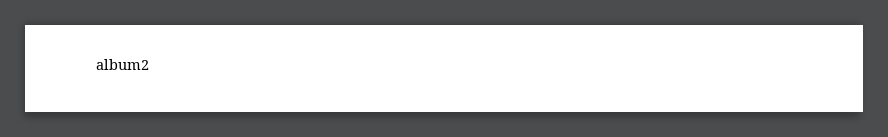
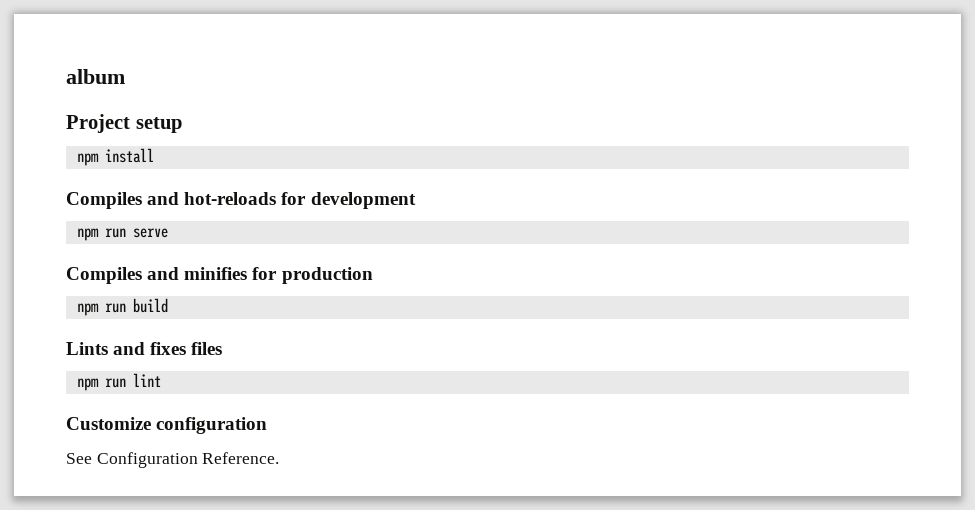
- album2
+ album
+ Project setup
+ npm install
+ Compiles and hot-reloads for development
+ npm run serve
+ Compiles and minifies for production
+ npm run build
+ Lints and fixes files
+ npm run lint
+ Customize configuration
+ See Configuration Reference.

